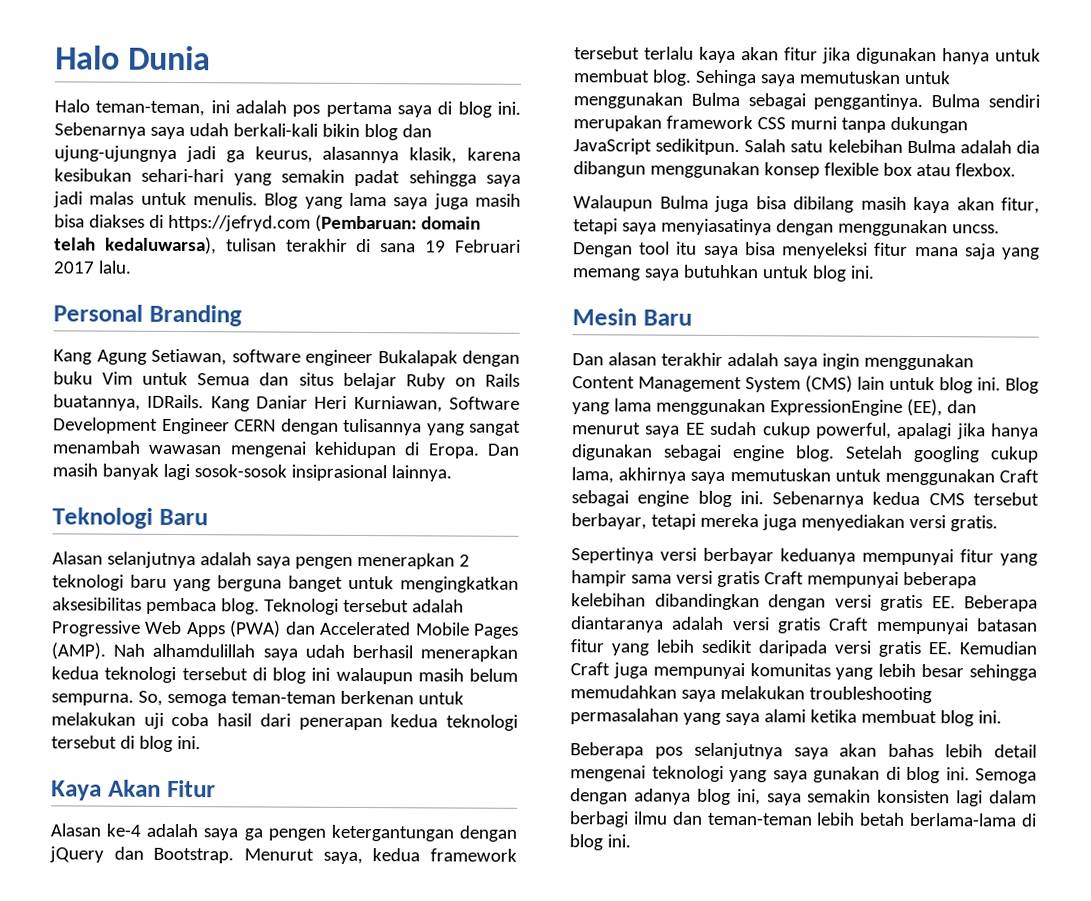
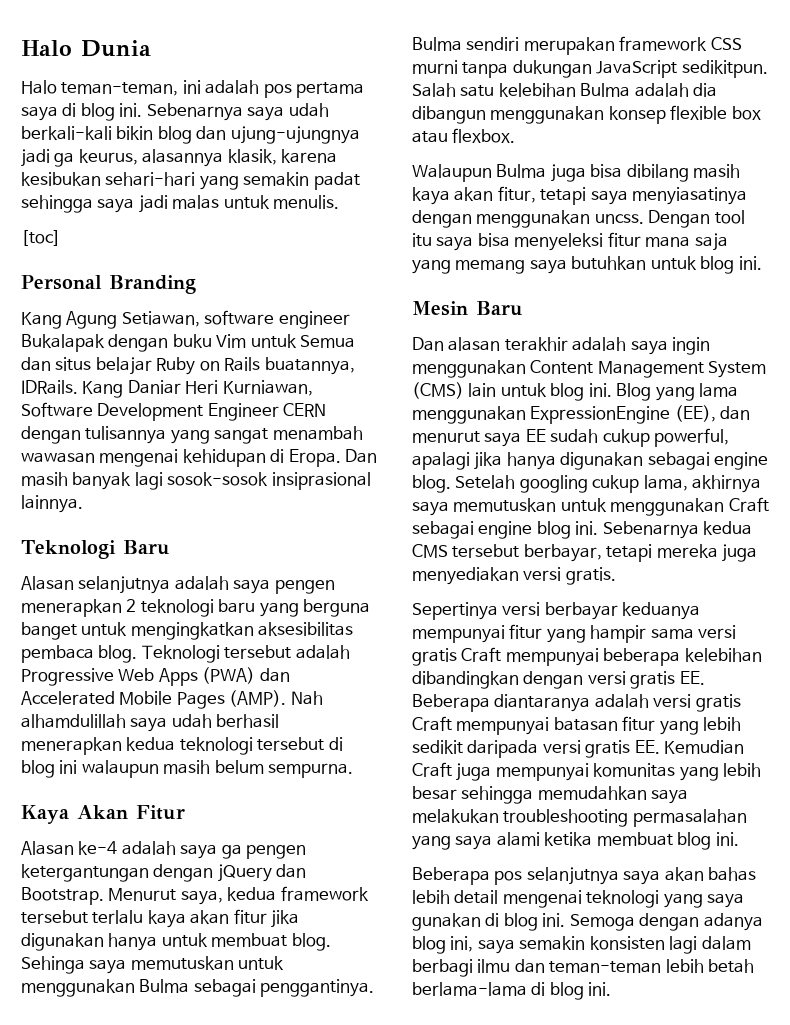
- Sebenarnya saya udah berkali-kali bikin blog dan ujung-ujungnya jadi ga keurus, alasannya klasik, karena kesibukan sehari-hari yang semakin padat sehingga saya jadi malas untuk menulis. Blog yang lama saya juga masih bisa diakses di https://jefryd.com (Pembaruan: domain telah kedaluwarsa), tulisan terakhir di sana 19 Februari 2017 lalu.
+ Sebenarnya saya udah berkali-kali bikin blog dan ujung-ujungnya jadi ga keurus, alasannya klasik, karena kesibukan sehari-hari yang semakin padat sehingga saya jadi malas untuk menulis.
+ [toc]
- So, semoga teman-teman berkenan untuk melakukan uji coba hasil dari penerapan kedua teknologi tersebut di blog ini.

